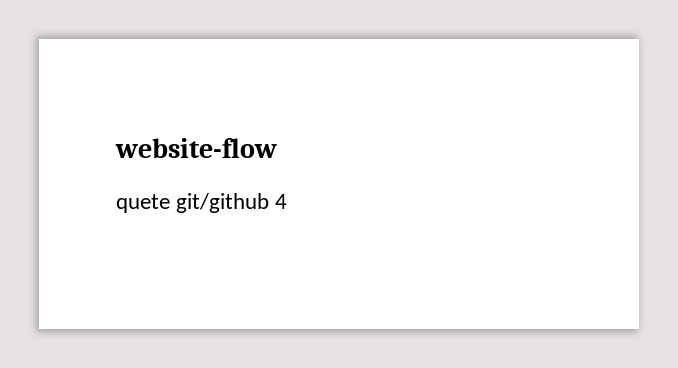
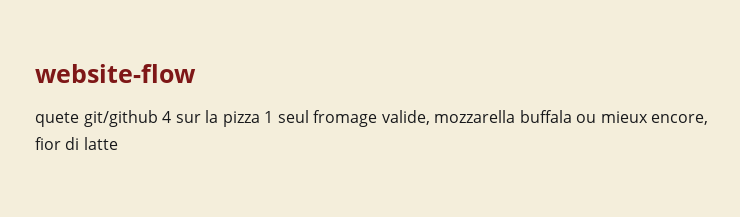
- quete git/github 4
+ quete git/github 4 sur la pizza 1 seul fromage valide, mozzarella buffala ou mieux encore, fior di latte

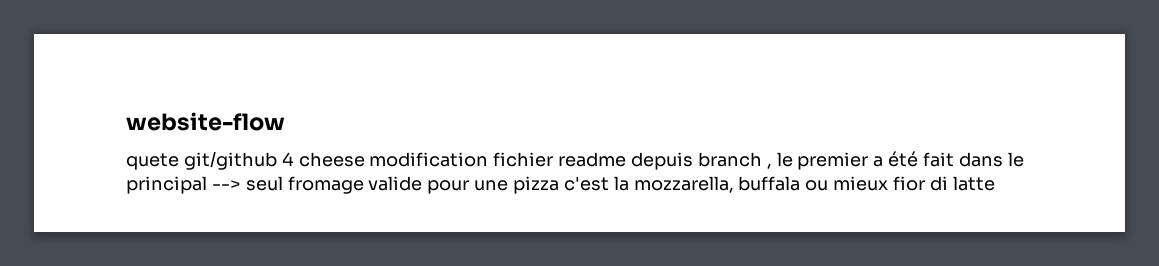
- quete git/github 4 sur la pizza 1 seul fromage valide, mozzarella buffala ou mieux encore, fior di latte
+ quete git/github 4 cheese modification fichier readme depuis branch , le premier a été fait dans le principal --> seul fromage valide pour une pizza c'est la mozzarella, buffala ou mieux fior di latte

